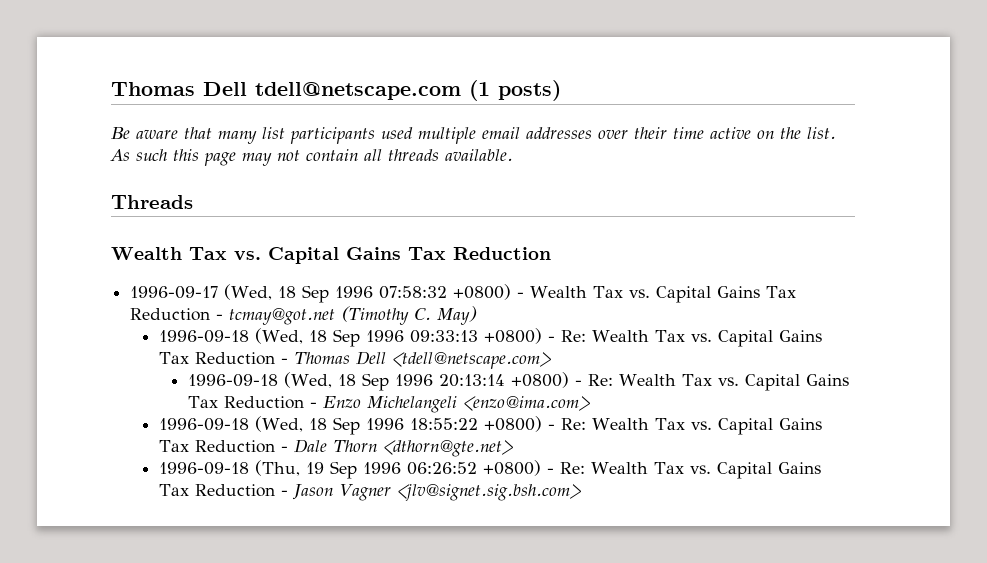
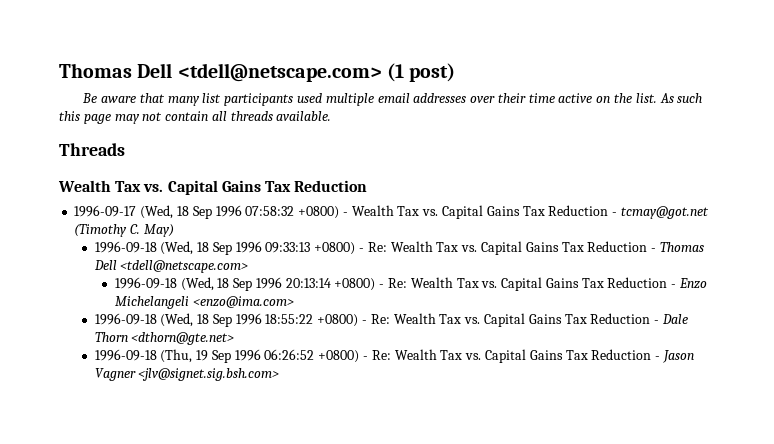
- Thomas Dell tdell@netscape.com (1 posts)
+ Thomas Dell <tdell@netscape.com> (1 post)

